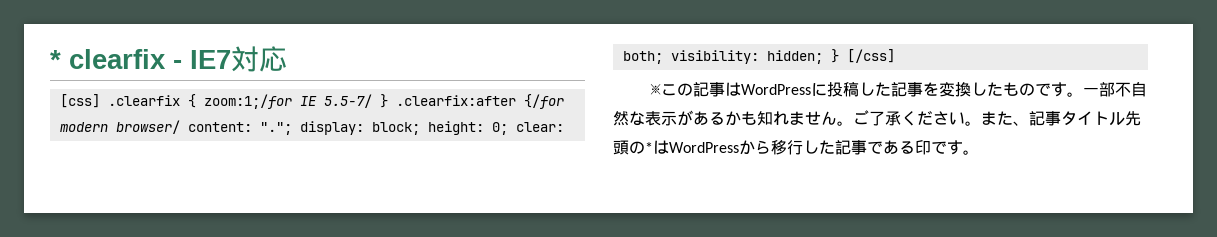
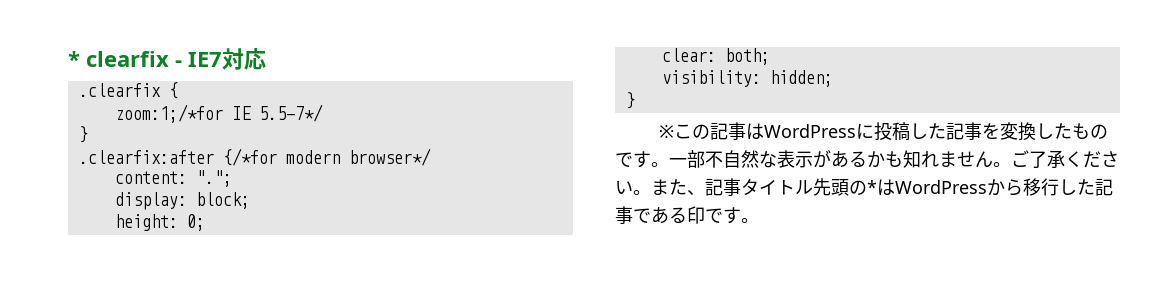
- [css] .clearfix { zoom:1;/for IE 5.5-7/ } .clearfix:after {/for modern browser/ content: "."; display: block; height: 0; clear: both; visibility: hidden; } [/css]
+ .clearfix {
+ zoom:1;/*for IE 5.5-7*/
+ }
+ .clearfix:after {/*for modern browser*/
+ content: ".";
+ display: block;
+ height: 0;
+ clear: both;
+ visibility: hidden;
+ }

